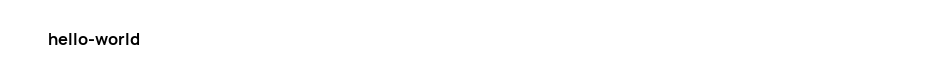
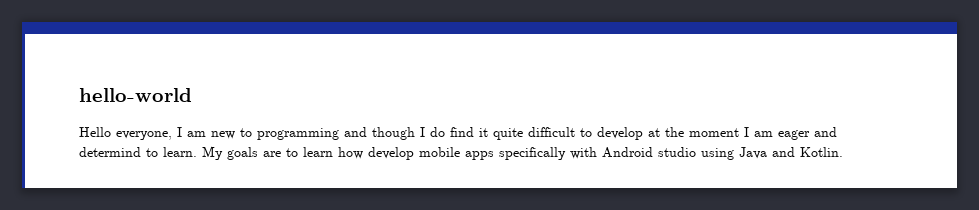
+ Hello everyone, I am new to programming and though I do find it quite difficult to develop at the moment I am eager and determind to learn. My goals are to learn how develop mobile apps specifically with Android studio using Java and Kotlin.

